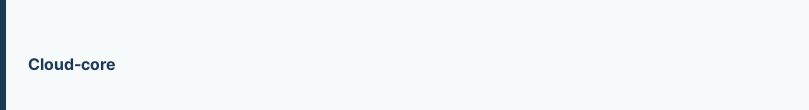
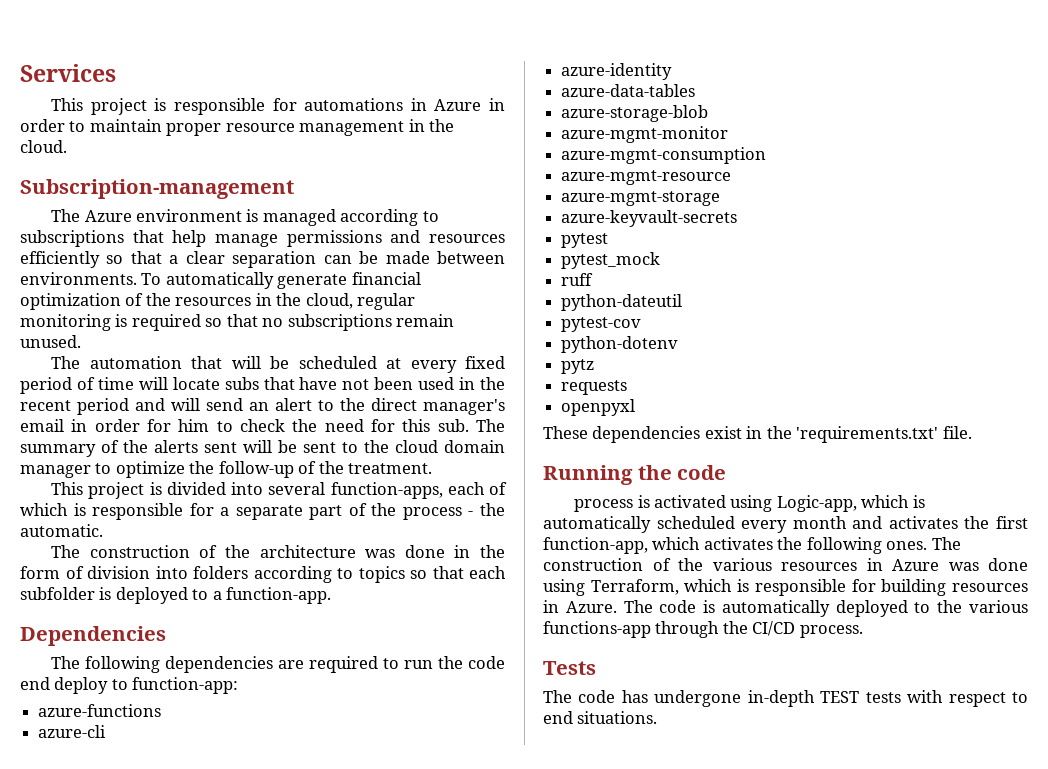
- Cloud-core
+ Services
+ This project is responsible for automations in Azure in order to maintain proper resource management in the cloud.
+ Subscription-management
+ The Azure environment is managed according to subscriptions that help manage permissions and resources efficiently so that a clear separation can be made between environments. To automatically generate financial optimization of the resources in the cloud, regular monitoring is required so that no subscriptions remain unused.
+ The automation that will be scheduled at every fixed period of time will locate subs that have not been used in the recent period and will send an alert to the direct manager's email in order for him to check the need for this sub. The summary of the alerts sent will be sent to the cloud domain manager to optimize the follow-up of the treatment.
+ This project is divided into several function-apps, each of which is responsible for a separate part of the process - the automatic.
+ The construction of the architecture was done in the form of division into folders according to topics so that each subfolder is deployed to a function-app.
+ Dependencies
+ The following dependencies are required to run the code end deploy to function-app:
+ azure-functions
+ azure-cli
+ azure-identity
+ azure-data-tables
+ azure-storage-blob
+ azure-mgmt-monitor
+ azure-mgmt-consumption
+ azure-mgmt-resource
+ azure-mgmt-storage
+ azure-keyvault-secrets
+ pytest
+ pytest_mock
+ ruff
+ python-dateutil
+ pytest-cov
+ python-dotenv
+ pytz
+ requests
+ openpyxl
+ These dependencies exist in the 'requirements.txt' file.
+ Running the code
+ process is activated using Logic-app, which is automatically scheduled every month and activates the first function-app, which activates the following ones. The construction of the various resources in Azure was done using Terraform, which is responsible for building resources in Azure. The code is automatically deployed to the various functions-app through the CI/CD process.
+ Tests
+ The code has undergone in-depth TEST tests with respect to end situations.

